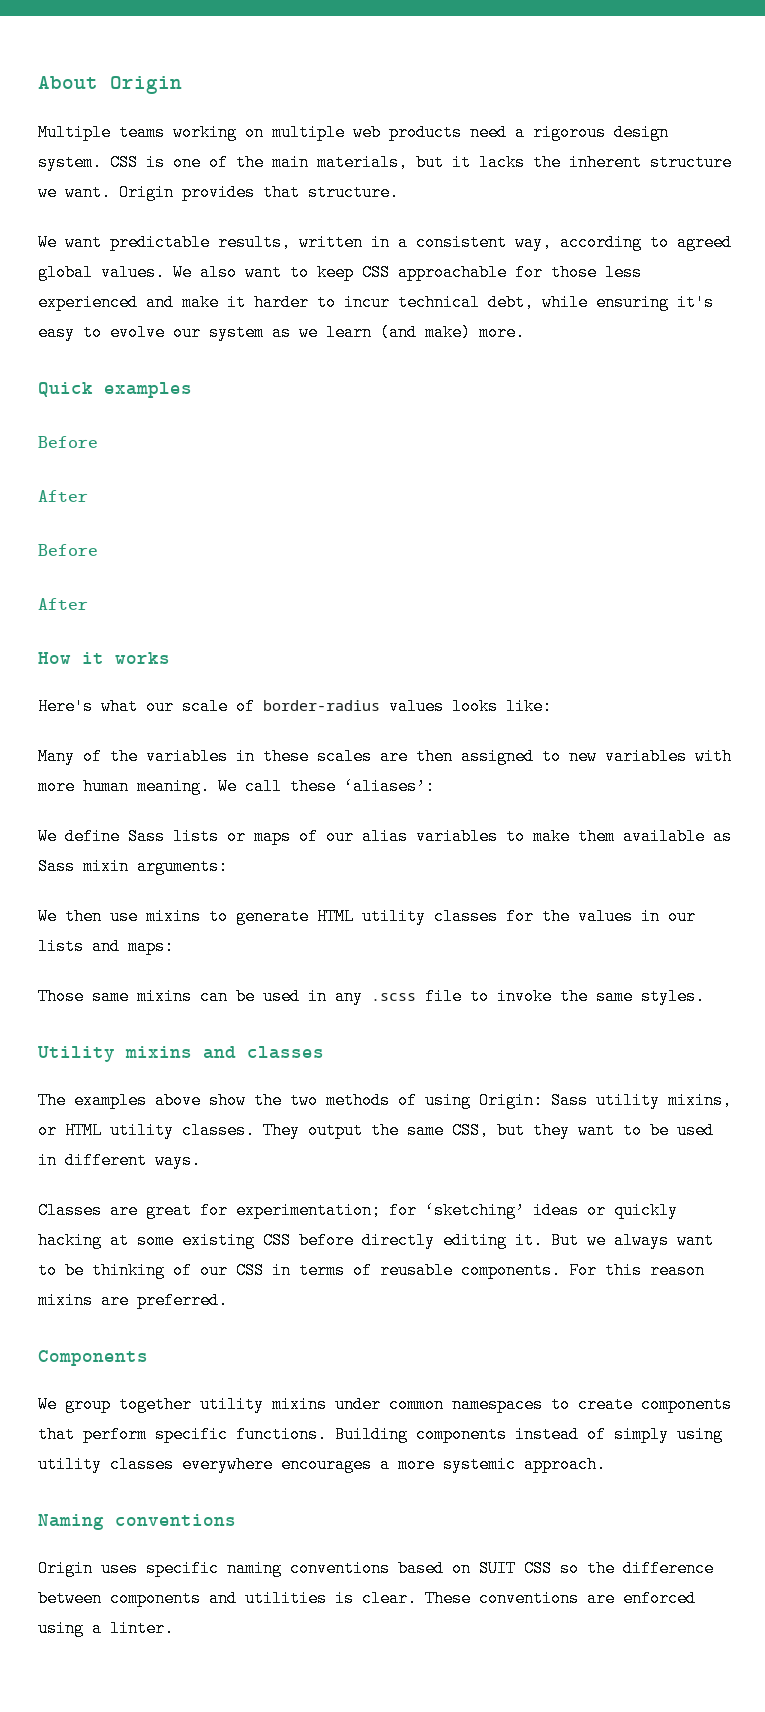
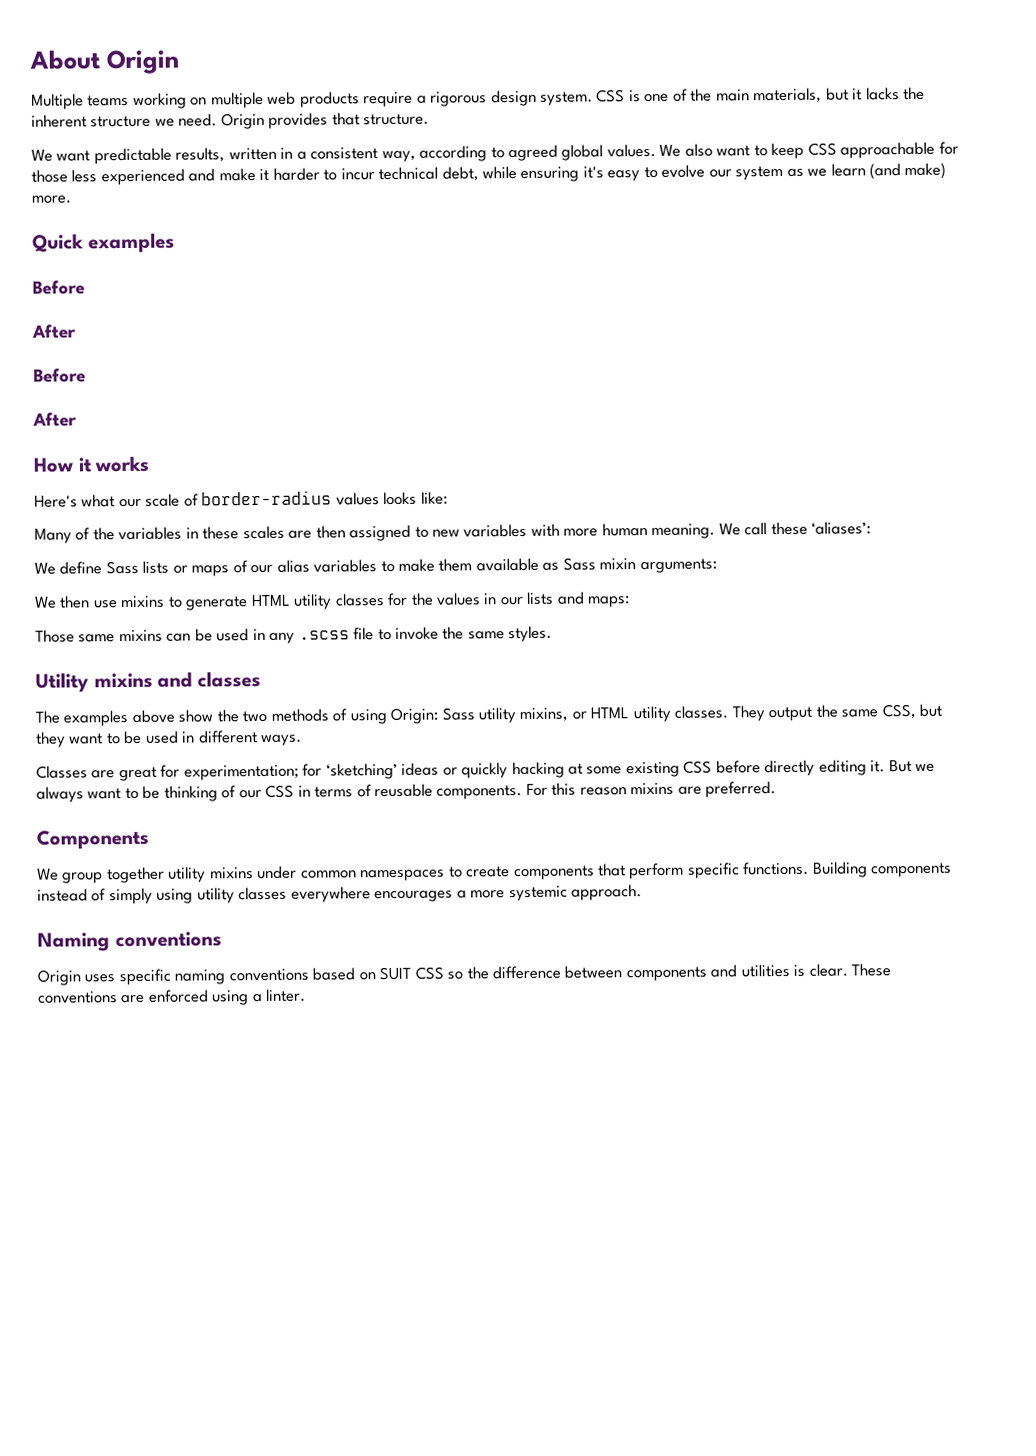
- Multiple teams working on multiple web products need a rigorous design system.
+ Multiple teams working on multiple web products require a rigorous design system.
- CSS is one of the main materials, but it lacks the inherent structure we want.
+ CSS is one of the main materials, but it lacks the inherent structure we need.

